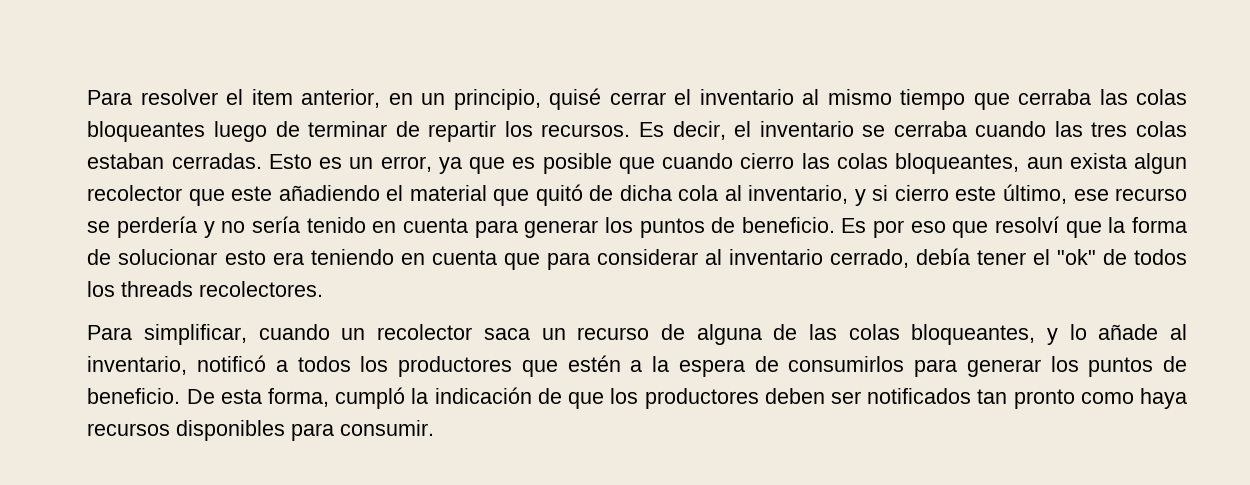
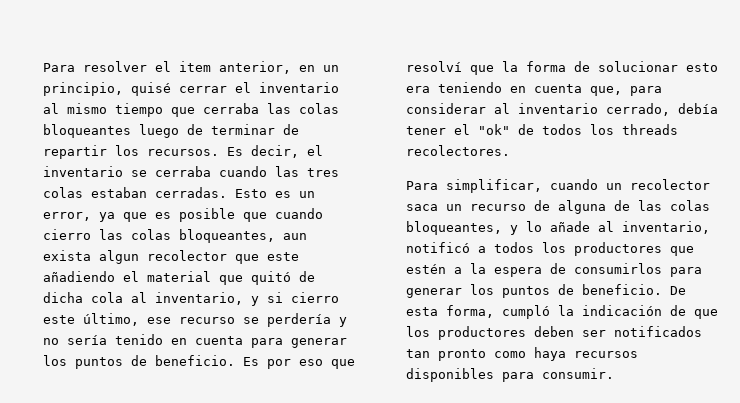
- Es por eso que resolví que la forma de solucionar esto era teniendo en cuenta que para considerar al inventario cerrado, debía tener el "ok" de todos los threads recolectores.
+ Es por eso que resolví que la forma de solucionar esto era teniendo en cuenta que, para considerar al inventario cerrado, debía tener el "ok" de todos los threads recolectores.

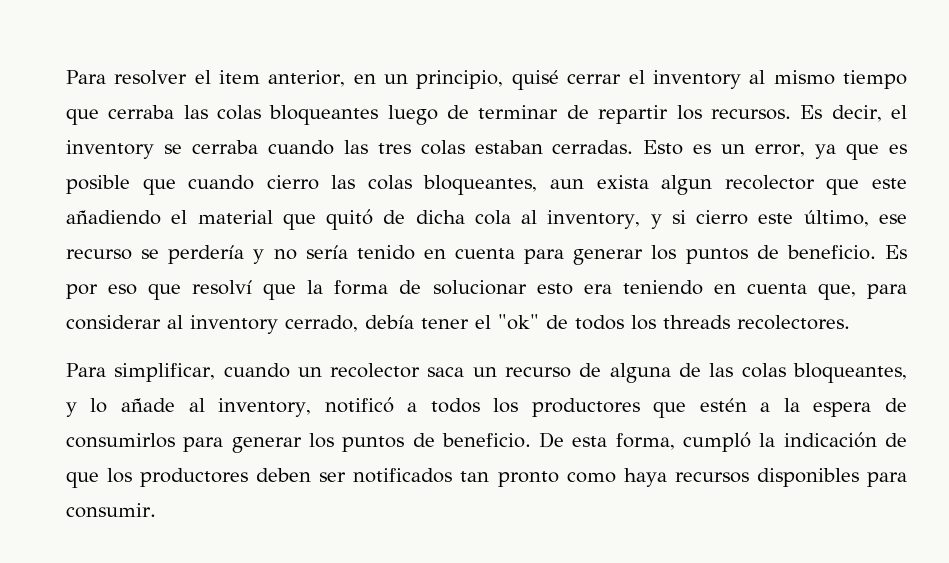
- Para resolver el item anterior, en un principio, quisé cerrar el inventario al mismo tiempo que cerraba las colas bloqueantes luego de terminar de repartir los recursos.
+ Para resolver el item anterior, en un principio, quisé cerrar el inventory al mismo tiempo que cerraba las colas bloqueantes luego de terminar de repartir los recursos.
- Es decir, el inventario se cerraba cuando las tres colas estaban cerradas.
+ Es decir, el inventory se cerraba cuando las tres colas estaban cerradas.
- Esto es un error, ya que es posible que cuando cierro las colas bloqueantes, aun exista algun recolector que este añadiendo el material que quitó de dicha cola al inventario, y si cierro este último, ese recurso se perdería y no sería tenido en cuenta para generar los puntos de beneficio.
+ Esto es un error, ya que es posible que cuando cierro las colas bloqueantes, aun exista algun recolector que este añadiendo el material que quitó de dicha cola al inventory, y si cierro este último, ese recurso se perdería y no sería tenido en cuenta para generar los puntos de beneficio.
- Es por eso que resolví que la forma de solucionar esto era teniendo en cuenta que, para considerar al inventario cerrado, debía tener el "ok" de todos los threads recolectores.
+ Es por eso que resolví que la forma de solucionar esto era teniendo en cuenta que, para considerar al inventory cerrado, debía tener el "ok" de todos los threads recolectores.
- Para simplificar, cuando un recolector saca un recurso de alguna de las colas bloqueantes, y lo añade al inventario, notificó a todos los productores que estén a la espera de consumirlos para generar los puntos de beneficio.
+ Para simplificar, cuando un recolector saca un recurso de alguna de las colas bloqueantes, y lo añade al inventory, notificó a todos los productores que estén a la espera de consumirlos para generar los puntos de beneficio.

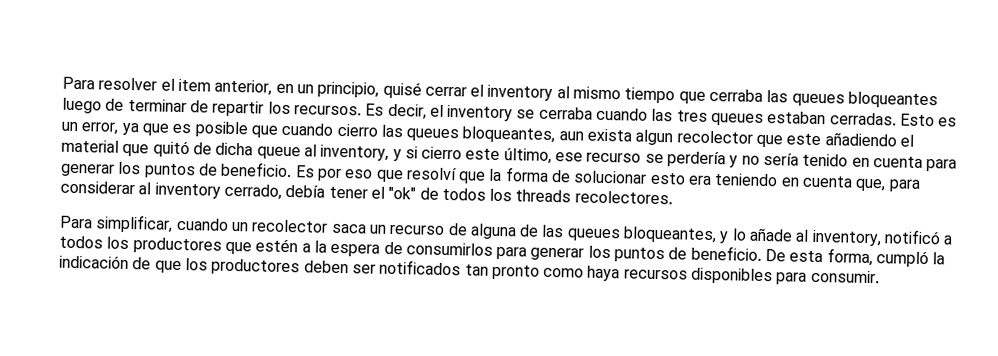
- Para resolver el item anterior, en un principio, quisé cerrar el inventory al mismo tiempo que cerraba las colas bloqueantes luego de terminar de repartir los recursos.
+ Para resolver el item anterior, en un principio, quisé cerrar el inventory al mismo tiempo que cerraba las queues bloqueantes luego de terminar de repartir los recursos.
- Es decir, el inventory se cerraba cuando las tres colas estaban cerradas.
+ Es decir, el inventory se cerraba cuando las tres queues estaban cerradas.
- Esto es un error, ya que es posible que cuando cierro las colas bloqueantes, aun exista algun recolector que este añadiendo el material que quitó de dicha cola al inventory, y si cierro este último, ese recurso se perdería y no sería tenido en cuenta para generar los puntos de beneficio.
+ Esto es un error, ya que es posible que cuando cierro las queues bloqueantes, aun exista algun recolector que este añadiendo el material que quitó de dicha queue al inventory, y si cierro este último, ese recurso se perdería y no sería tenido en cuenta para generar los puntos de beneficio.
- Para simplificar, cuando un recolector saca un recurso de alguna de las colas bloqueantes, y lo añade al inventory, notificó a todos los productores que estén a la espera de consumirlos para generar los puntos de beneficio.
+ Para simplificar, cuando un recolector saca un recurso de alguna de las queues bloqueantes, y lo añade al inventory, notificó a todos los productores que estén a la espera de consumirlos para generar los puntos de beneficio.

